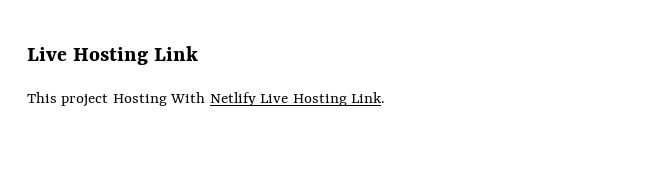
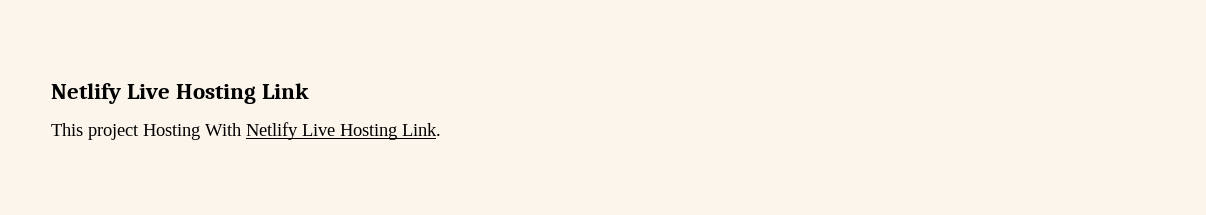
- Live Hosting Link
+ Netlify Live Hosting Link

